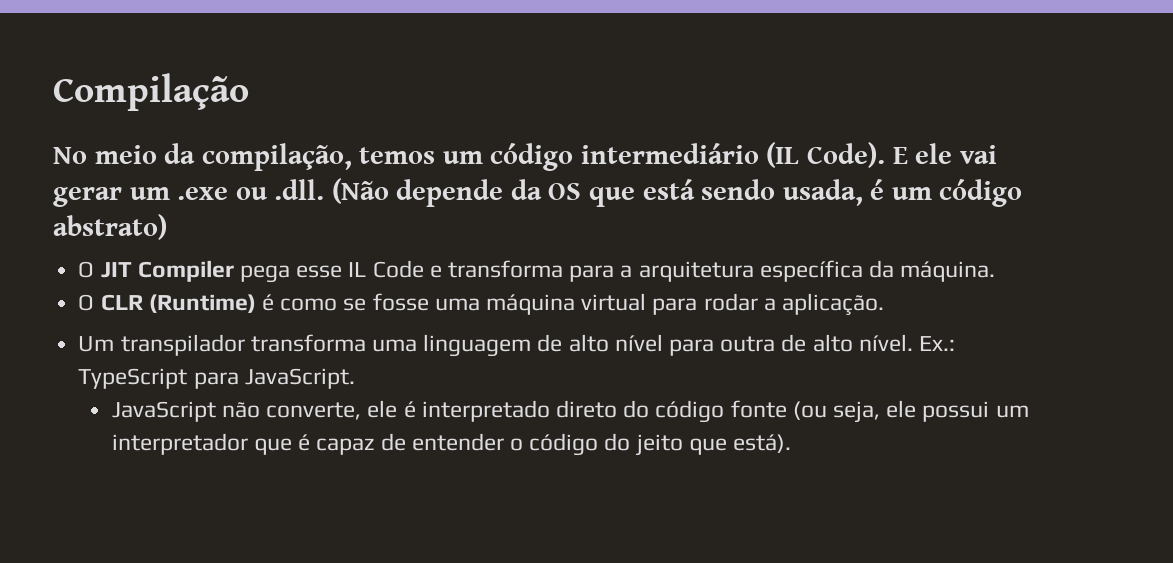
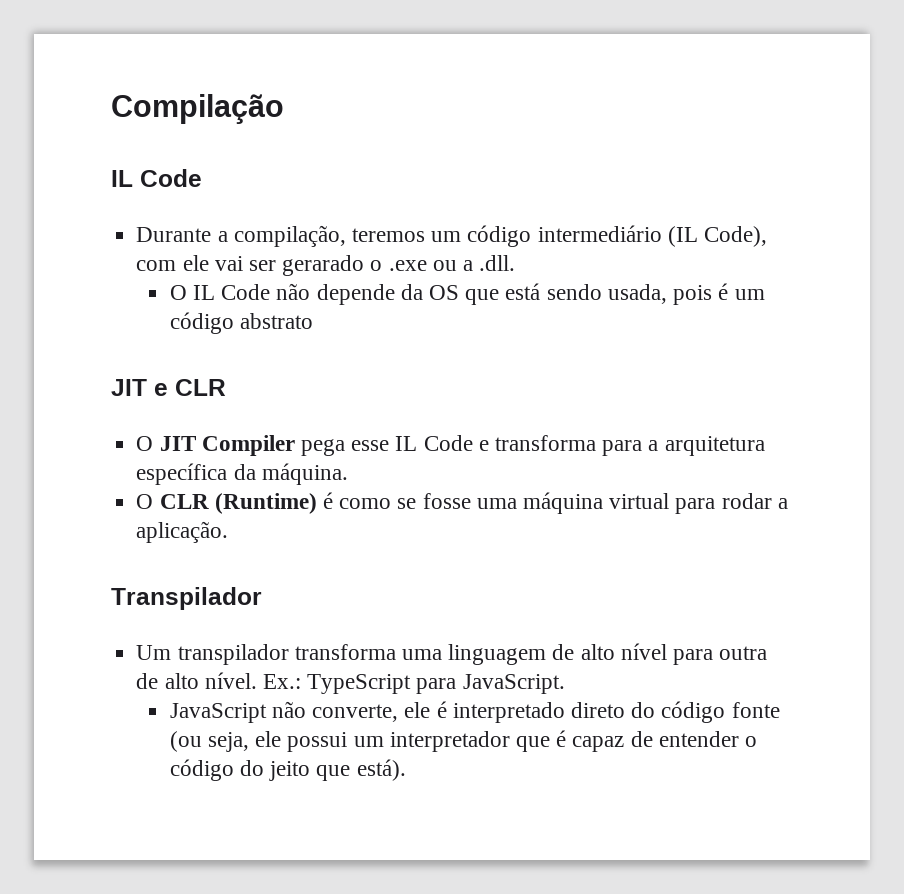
  Compilação
- No meio da compilação, temos um código intermediário (IL Code). E ele vai gerar um .exe ou .dll. (Não depende da OS que está sendo usada, é um código abstrato)
+ IL Code
+ Durante a compilação, teremos um código intermediário (IL Code), com ele vai ser gerarado o .exe ou a .dll.
+ O IL Code não depende da OS que está sendo usada, pois é um código abstrato
+ JIT e CLR
+ Transpilador

